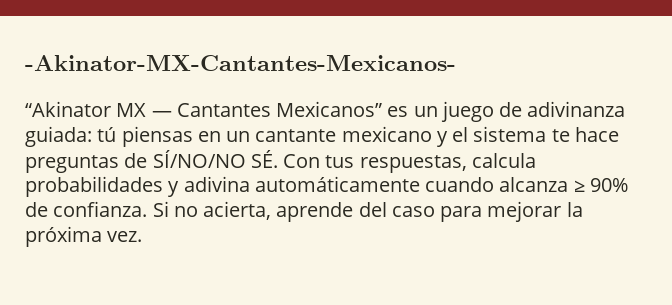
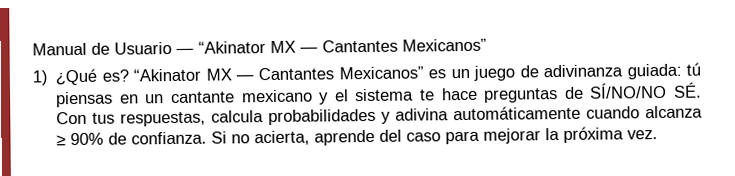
- -Akinator-MX-Cantantes-Mexicanos-
- “Akinator MX — Cantantes Mexicanos” es un juego de adivinanza guiada: tú piensas en un cantante mexicano y el sistema te hace preguntas de SÍ/NO/NO SÉ. Con tus respuestas, calcula probabilidades y adivina automáticamente cuando alcanza ≥ 90% de confianza.
+ Manual de Usuario — “Akinator MX — Cantantes Mexicanos”
+ 1) ¿Qué es? “Akinator MX — Cantantes Mexicanos” es un juego de adivinanza guiada: tú piensas en un cantante mexicano y el sistema te hace preguntas de SÍ/NO/NO SÉ. Con tus respuestas, calcula probabilidades y adivina automáticamente cuando alcanza ≥ 90% de confianza.

